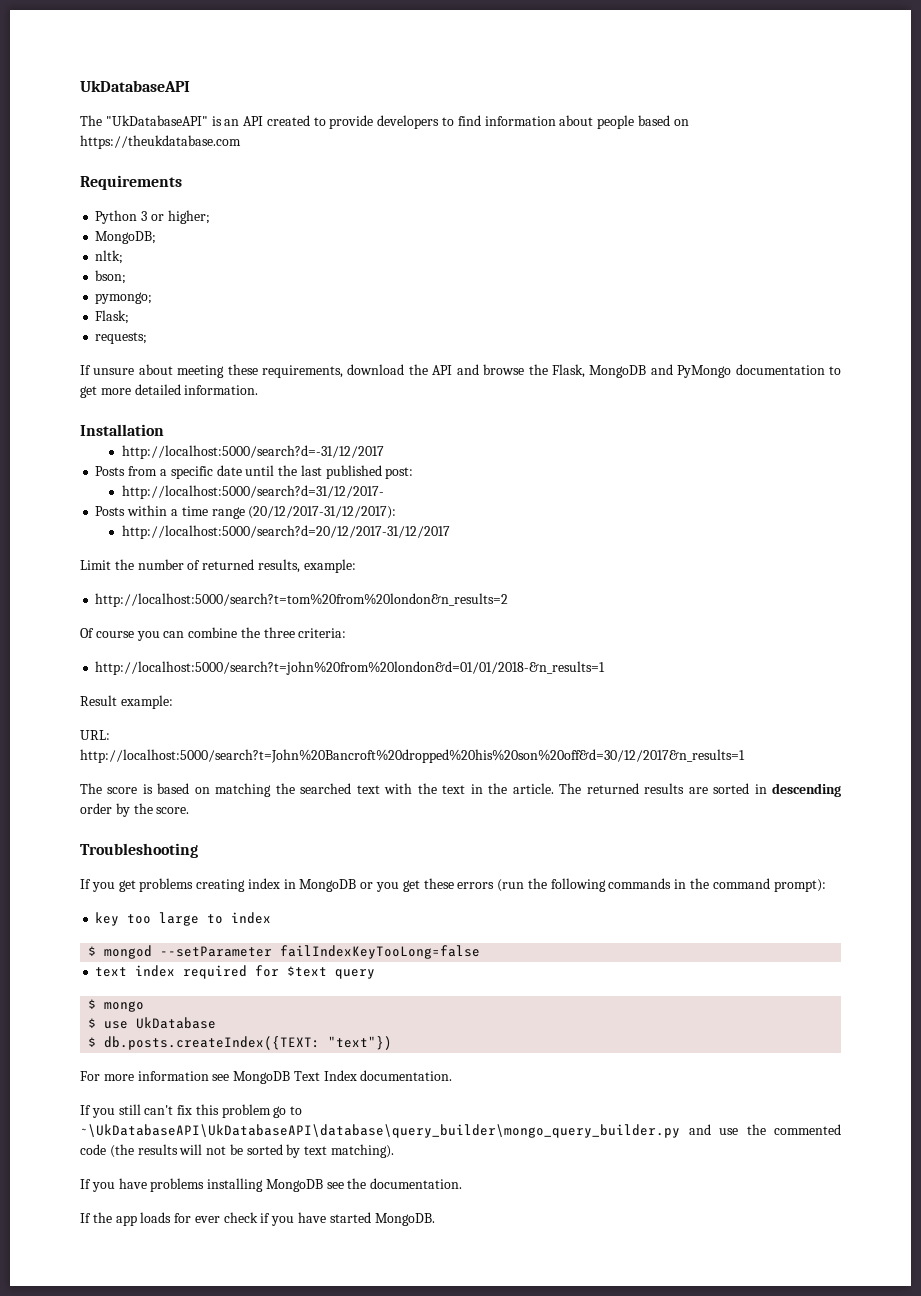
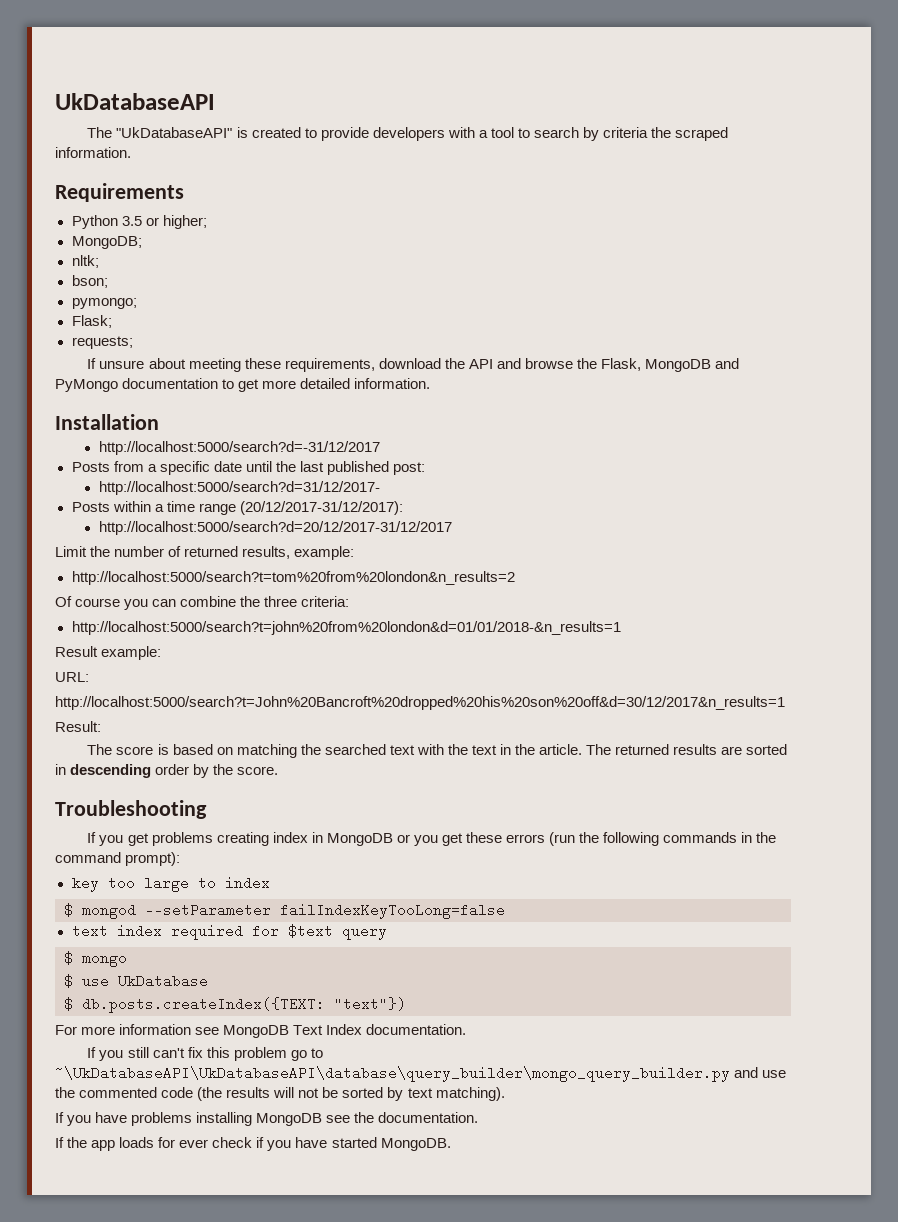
- The "UkDatabaseAPI" is an API created to provide developers to find information about people based on https://theukdatabase.com
+ The "UkDatabaseAPI" is created to provide developers with a tool to search by criteria the scraped information.
- Python 3 or higher;
+ Python 3.5 or higher;
+ Result:

